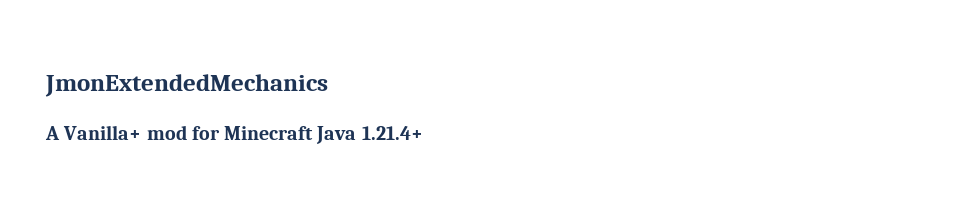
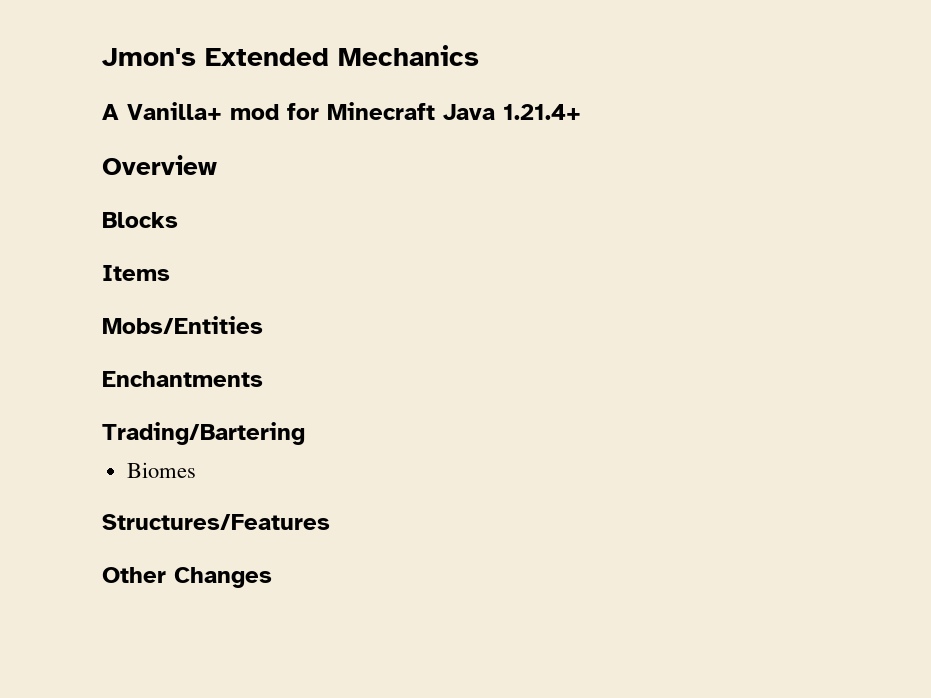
- JmonExtendedMechanics
+ Jmon's Extended Mechanics
+ Overview
+ Blocks
+ Items
+ Mobs/Entities
+ Enchantments
+ Trading/Bartering
+ Biomes
+ Structures/Features
+ Other Changes

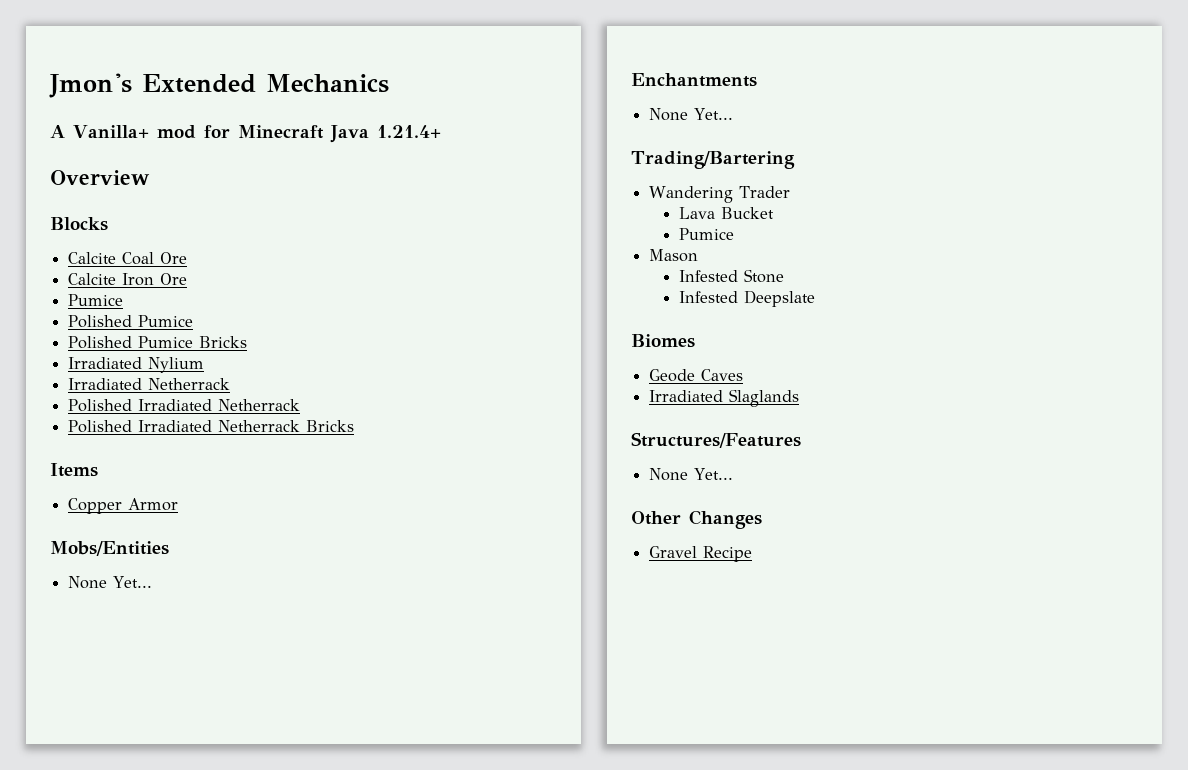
+ Calcite Coal Ore
+ Calcite Iron Ore
+ Pumice
+ Polished Pumice
+ Polished Pumice Bricks
+ Irradiated Nylium
+ Irradiated Netherrack
+ Polished Irradiated Netherrack
+ Polished Irradiated Netherrack Bricks
+ Copper Armor
  Mobs/Entities
+ None Yet...
  Enchantments
+ None Yet...
+ Wandering Trader
+ Lava Bucket
+ Pumice
+ Mason
+ Infested Stone
+ Infested Deepslate
  Biomes
+ Geode Caves
+ Irradiated Slaglands
  Structures/Features
+ None Yet...
+ Gravel Recipe

